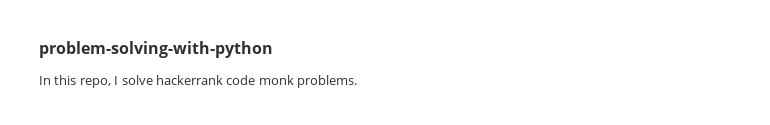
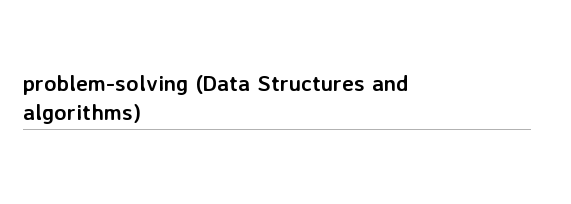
- problem-solving-with-python
- In this repo, I solve hackerrank code monk problems.
+ problem-solving (Data Structures and algorithms)

